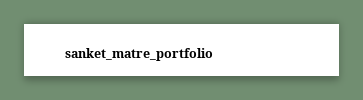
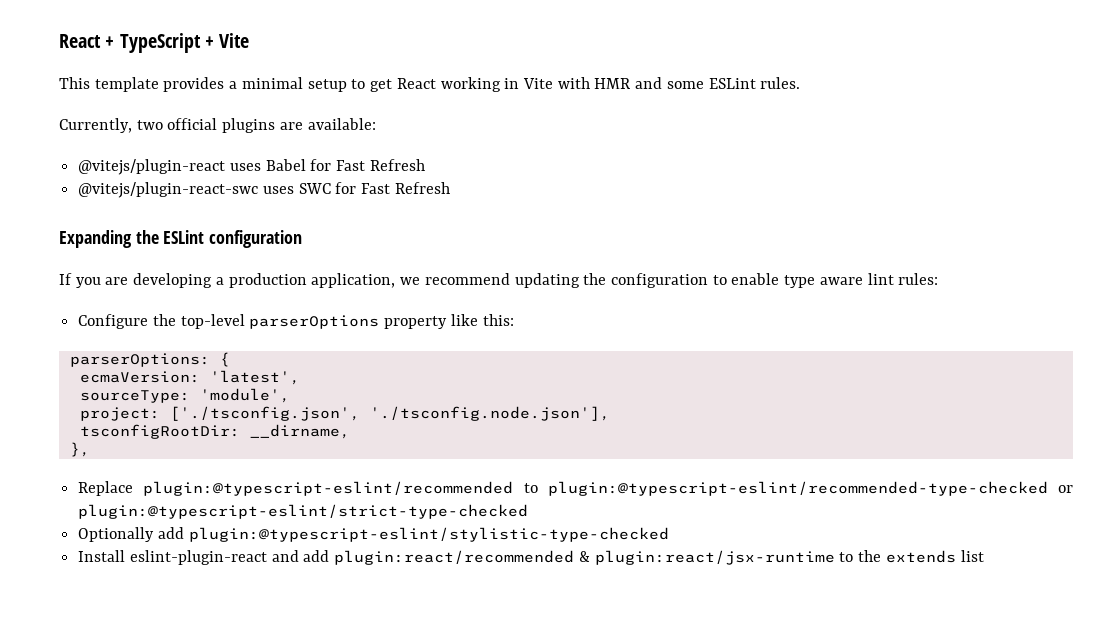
- sanket_matre_portfolio
+ React + TypeScript + Vite
+ This template provides a minimal setup to get React working in Vite with HMR and some ESLint rules.
+ Currently, two official plugins are available:
+ @vitejs/plugin-react uses Babel for Fast Refresh
+ @vitejs/plugin-react-swc uses SWC for Fast Refresh
+ Expanding the ESLint configuration
+ If you are developing a production application, we recommend updating the configuration to enable type aware lint rules:
+ Configure the top-level parserOptions property like this:
+ parserOptions: {
+ ecmaVersion: 'latest',
+ sourceType: 'module',
+ project: ['./tsconfig.json', './tsconfig.node.json'],
+ tsconfigRootDir: __dirname,
+ },
+ Replace plugin:@typescript-eslint/recommended to plugin:@typescript-eslint/recommended-type-checked or plugin:@typescript-eslint/strict-type-checked
+ Optionally add plugin:@typescript-eslint/stylistic-type-checked
+ Install eslint-plugin-react and add plugin:react/recommended & plugin:react/jsx-runtime to the extends list

